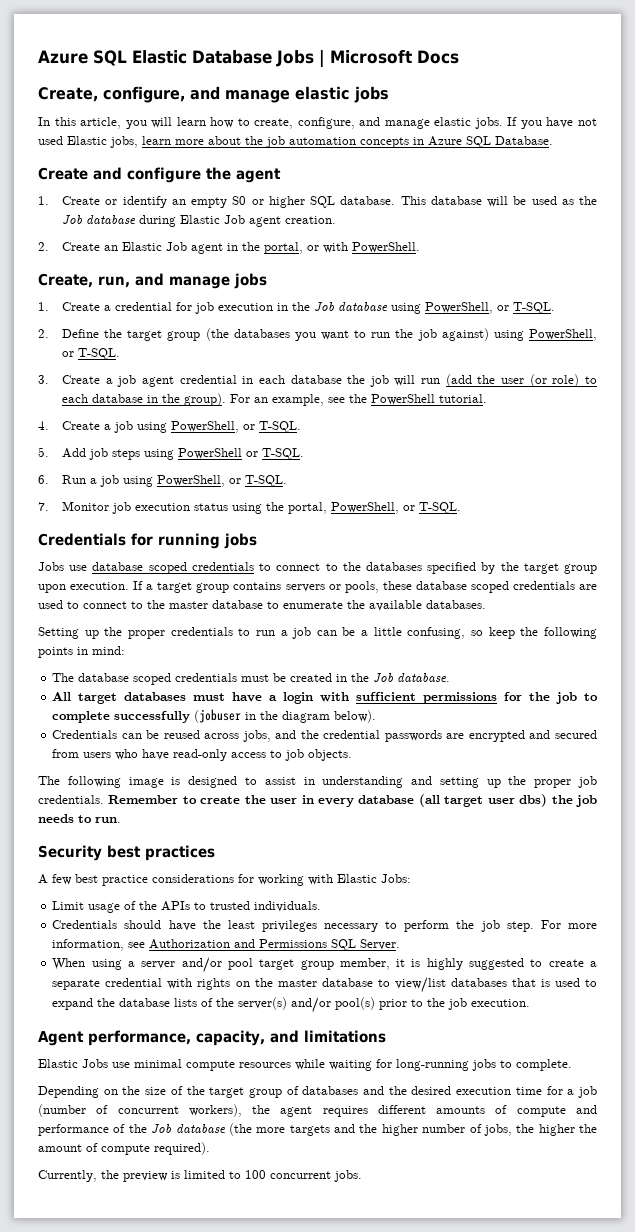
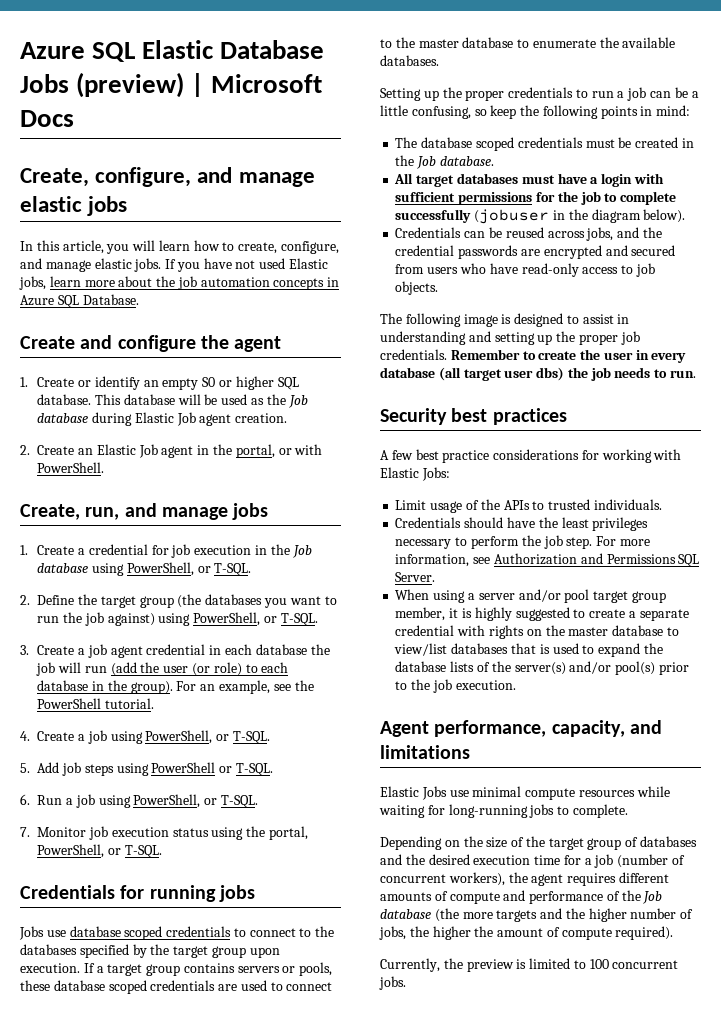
- Azure SQL Elastic Database Jobs | Microsoft Docs
+ Azure SQL Elastic Database Jobs (preview) | Microsoft Docs

